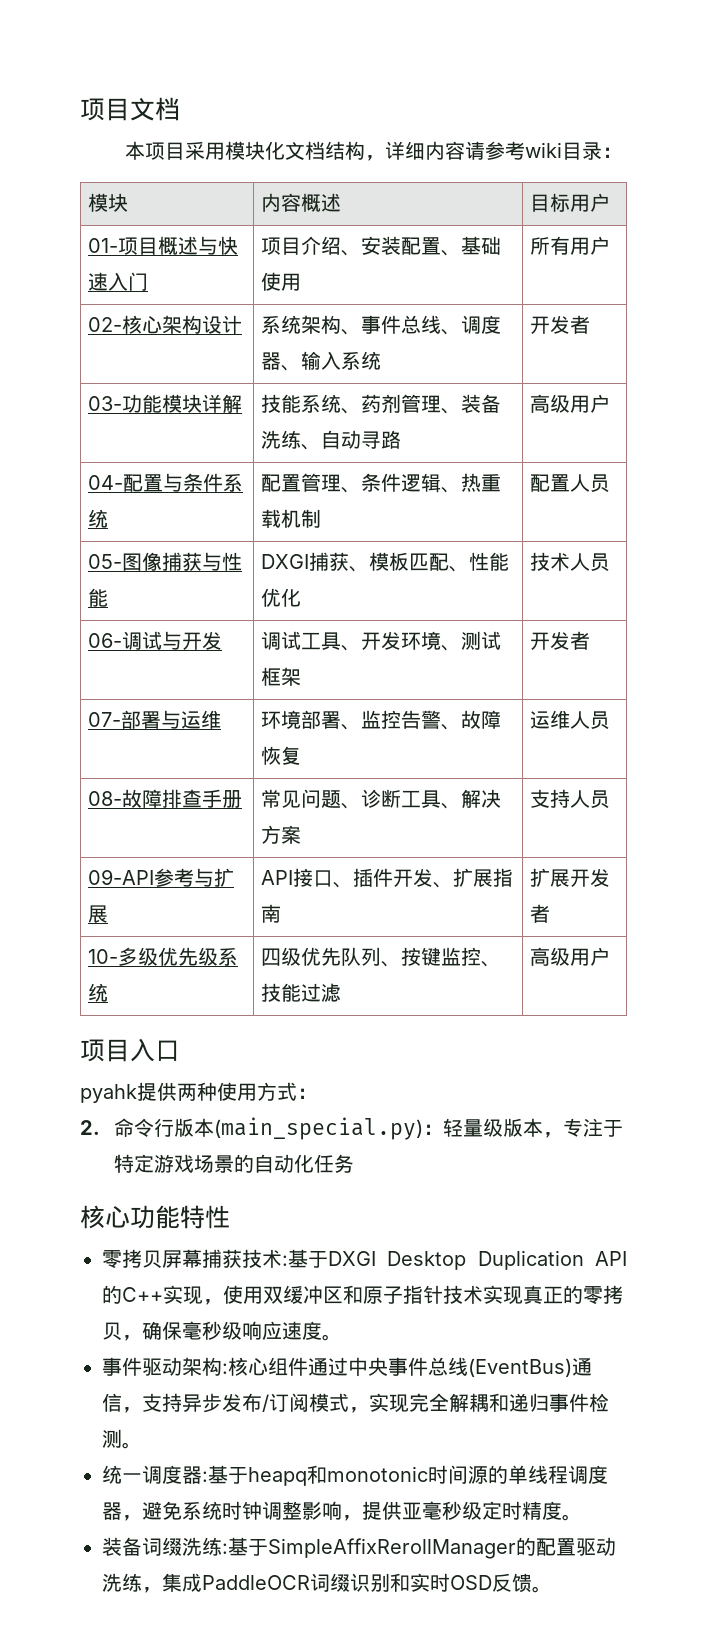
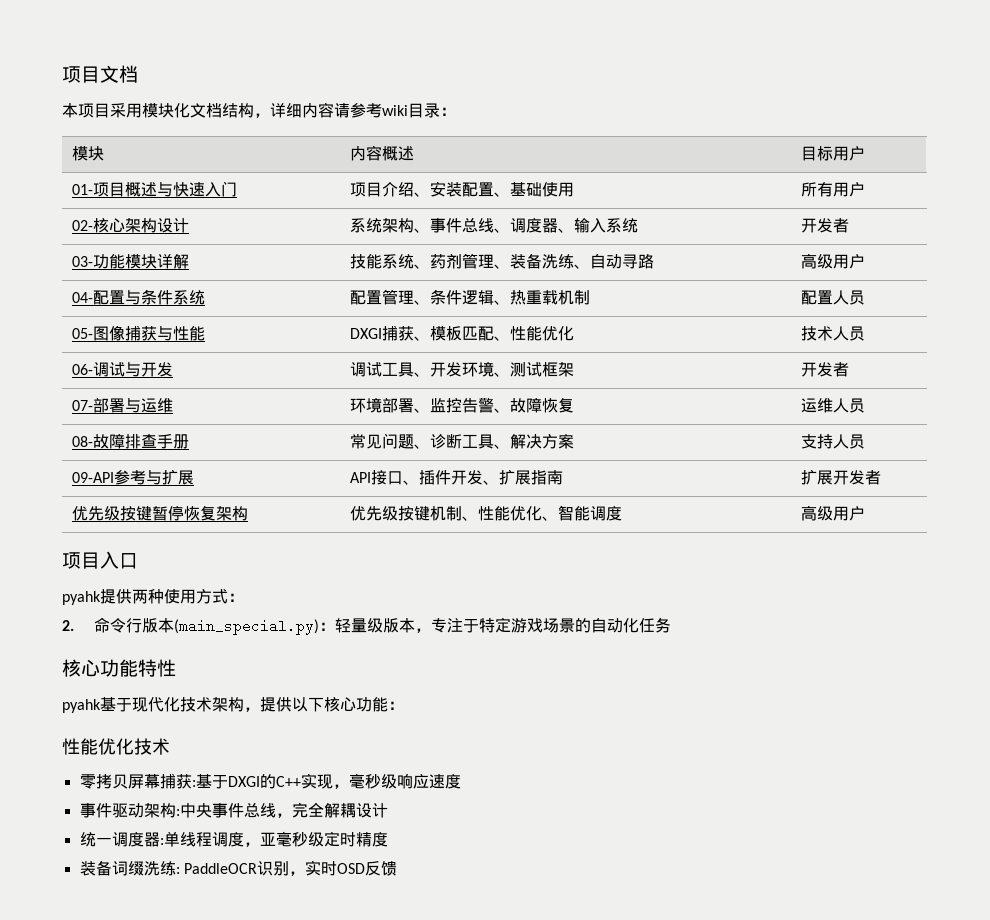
- 10-多级优先级系统 | 四级优先队列、按键监控、技能过滤 | 高级用户
+ 优先级按键暂停恢复架构 | 优先级按键机制、性能优化、智能调度 | 高级用户
+ pyahk基于现代化技术架构，提供以下核心功能：
+ 性能优化技术
- 零拷贝屏幕捕获技术:基于DXGI Desktop Duplication API的C++实现，使用双缓冲区和原子指针技术实现真正的零拷贝，确保毫秒级响应速度。
+ 零拷贝屏幕捕获:基于DXGI的C++实现，毫秒级响应速度
- 事件驱动架构:核心组件通过中央事件总线(EventBus)通信，支持异步发布/订阅模式，实现完全解耦和递归事件检测。
- 统一调度器:基于heapq和monotonic时间源的单线程调度器，避免系统时钟调整影响，提供亚毫秒级定时精度。
+ 事件驱动架构:中央事件总线，完全解耦设计
+ 统一调度器:单线程调度，亚毫秒级定时精度
- 装备词缀洗练:基于SimpleAffixRerollManager的配置驱动洗练，集成PaddleOCR词缀识别和实时OSD反馈。
+ 装备词缀洗练: PaddleOCR识别，实时OSD反馈

